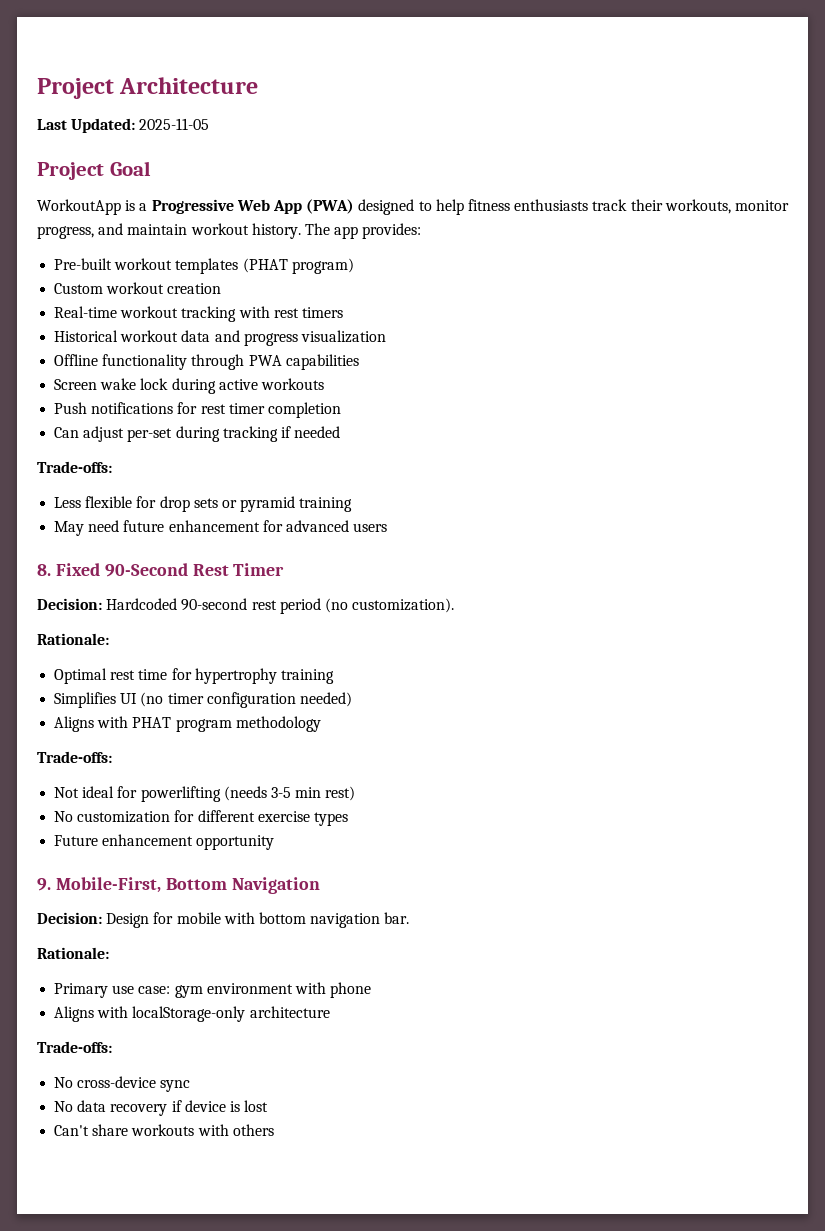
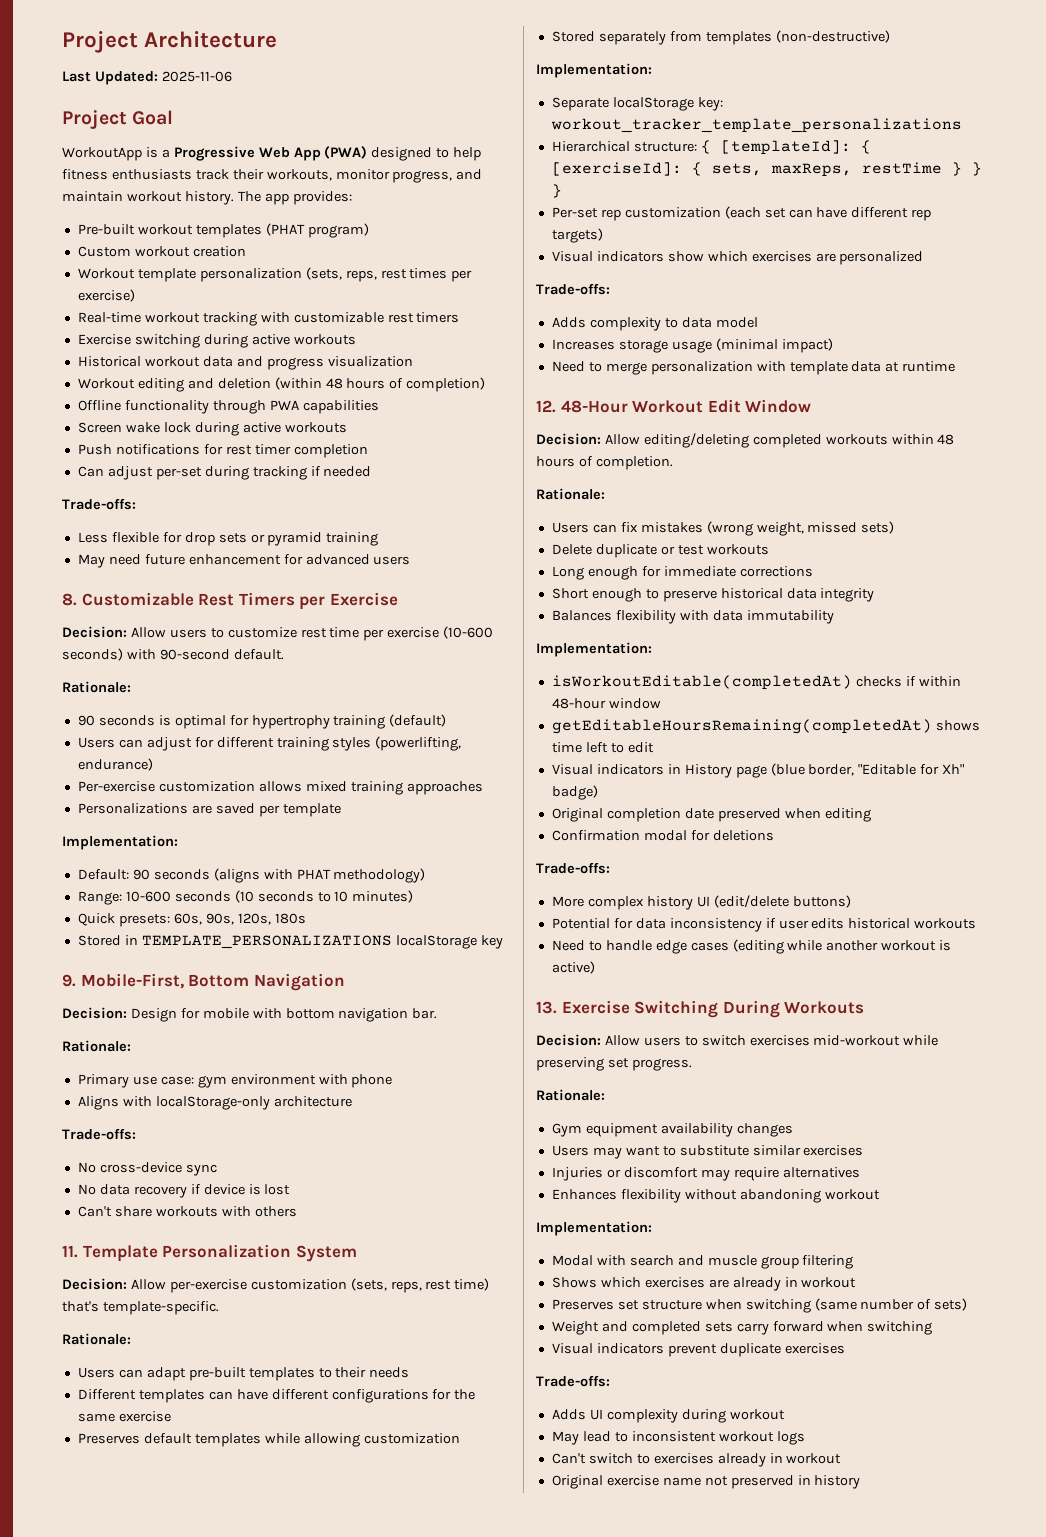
- Last Updated: 2025-11-05
+ Last Updated: 2025-11-06
+ Workout template personalization (sets, reps, rest times per exercise)
- Real-time workout tracking with rest timers
+ Real-time workout tracking with customizable rest timers
+ Exercise switching during active workouts
+ Workout editing and deletion (within 48 hours of completion)
- 8. Fixed 90-Second Rest Timer
- Decision: Hardcoded 90-second rest period (no customization).
+ 8. Customizable Rest Timers per Exercise
+ Decision: Allow users to customize rest time per exercise (10-600 seconds) with 90-second default.
  Rationale:
- Optimal rest time for hypertrophy training
- Simplifies UI (no timer configuration needed)
- Aligns with PHAT program methodology
- Trade-offs:
- Not ideal for powerlifting (needs 3-5 min rest)
- No customization for different exercise types
- Future enhancement opportunity
+ 90 seconds is optimal for hypertrophy training (default)
+ Users can adjust for different training styles (powerlifting, endurance)
+ Per-exercise customization allows mixed training approaches
+ Personalizations are saved per template
+ Implementation:
+ Default: 90 seconds (aligns with PHAT methodology)
+ Range: 10-600 seconds (10 seconds to 10 minutes)
+ Quick presets: 60s, 90s, 120s, 180s
+ Stored in TEMPLATE_PERSONALIZATIONS localStorage key
+ 11. Template Personalization System
+ Decision: Allow per-exercise customization (sets, reps, rest time) that's template-specific.
+ Rationale:
+ Users can adapt pre-built templates to their needs
+ Different templates can have different configurations for the same exercise
+ Preserves default templates while allowing customization
+ Stored separately from templates (non-destructive)
+ Implementation:
+ Separate localStorage key: workout_tracker_template_personalizations
+ Hierarchical structure: { [templateId]: { [exerciseId]: { sets, maxReps, restTime } } }
+ Per-set rep customization (each set can have different rep targets)
+ Visual indicators show which exercises are personalized
+ Trade-offs:
+ Adds complexity to data model
+ Increases storage usage (minimal impact)
+ Need to merge personalization with template data at runtime
+ 12. 48-Hour Workout Edit Window
+ Decision: Allow editing/deleting completed workouts within 48 hours of completion.
+ Rationale:
+ Users can fix mistakes (wrong weight, missed sets)
+ Delete duplicate or test workouts
+ Long enough for immediate corrections
+ Short enough to preserve historical data integrity
+ Balances flexibility with data immutability
+ Implementation:
+ isWorkoutEditable(completedAt) checks if within 48-hour window
+ getEditableHoursRemaining(completedAt) shows time left to edit
+ Visual indicators in History page (blue border, "Editable for Xh" badge)
+ Original completion date preserved when editing
+ Confirmation modal for deletions
+ Trade-offs:
+ More complex history UI (edit/delete buttons)
+ Potential for data inconsistency if user edits historical workouts
+ Need to handle edge cases (editing while another workout is active)
+ 13. Exercise Switching During Workouts
+ Decision: Allow users to switch exercises mid-workout while preserving set progress.
+ Rationale:
+ Gym equipment availability changes
+ Users may want to substitute similar exercises
+ Injuries or discomfort may require alternatives
+ Enhances flexibility without abandoning workout
+ Implementation:
+ Modal with search and muscle group filtering
+ Shows which exercises are already in workout
+ Preserves set structure when switching (same number of sets)
+ Weight and completed sets carry forward when switching
+ Visual indicators prevent duplicate exercises
+ Trade-offs:
+ Adds UI complexity during workout
+ May lead to inconsistent workout logs
+ Can't switch to exercises already in workout
+ Original exercise name not preserved in history

